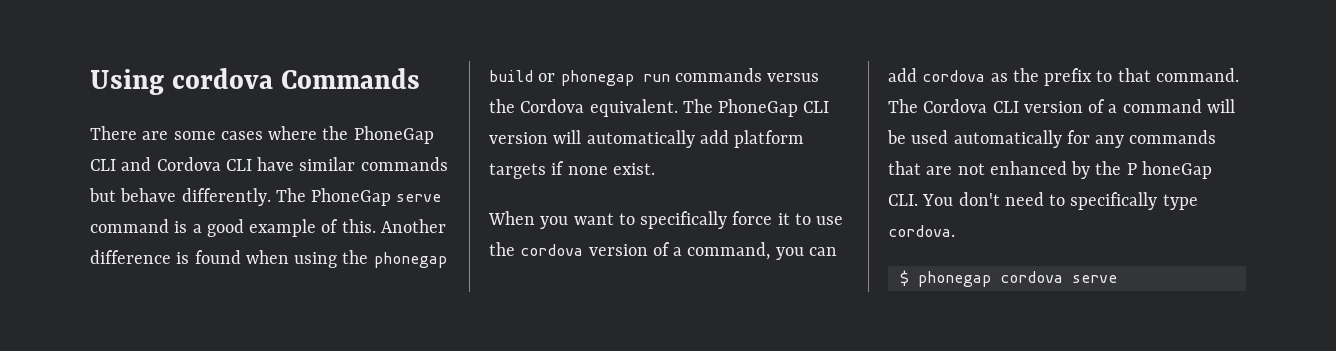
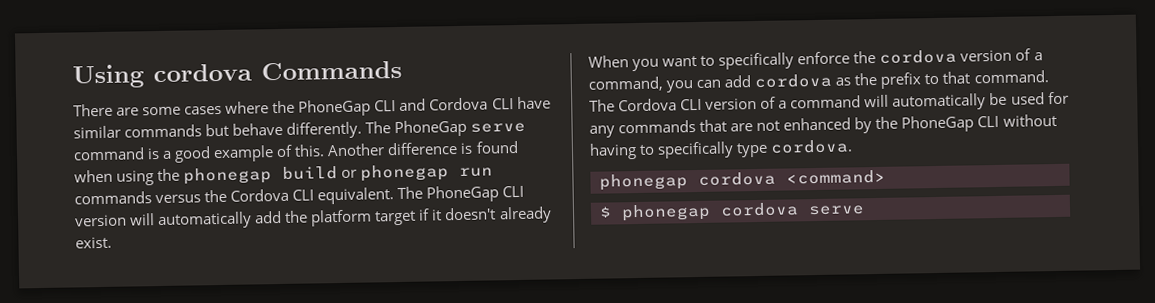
- Another difference is found when using the phonegap build or phonegap run commands versus the Cordova equivalent.
+ Another difference is found when using the phonegap build or phonegap run commands versus the Cordova CLI equivalent.
- The PhoneGap CLI version will automatically add platform targets if none exist.
+ The PhoneGap CLI version will automatically add the platform target if it doesn't already exist.
- When you want to specifically force it to use the cordova version of a command, you can add cordova as the prefix to that command.
+ When you want to specifically enforce the cordova version of a command, you can add cordova as the prefix to that command.
- The Cordova CLI version of a command will be used automatically for any commands that are not enhanced by the P honeGap CLI. You don't need to specifically type cordova.
+ The Cordova CLI version of a command will automatically be used for any commands that are not enhanced by the PhoneGap CLI without having to specifically type cordova.
+ phonegap cordova <command>

